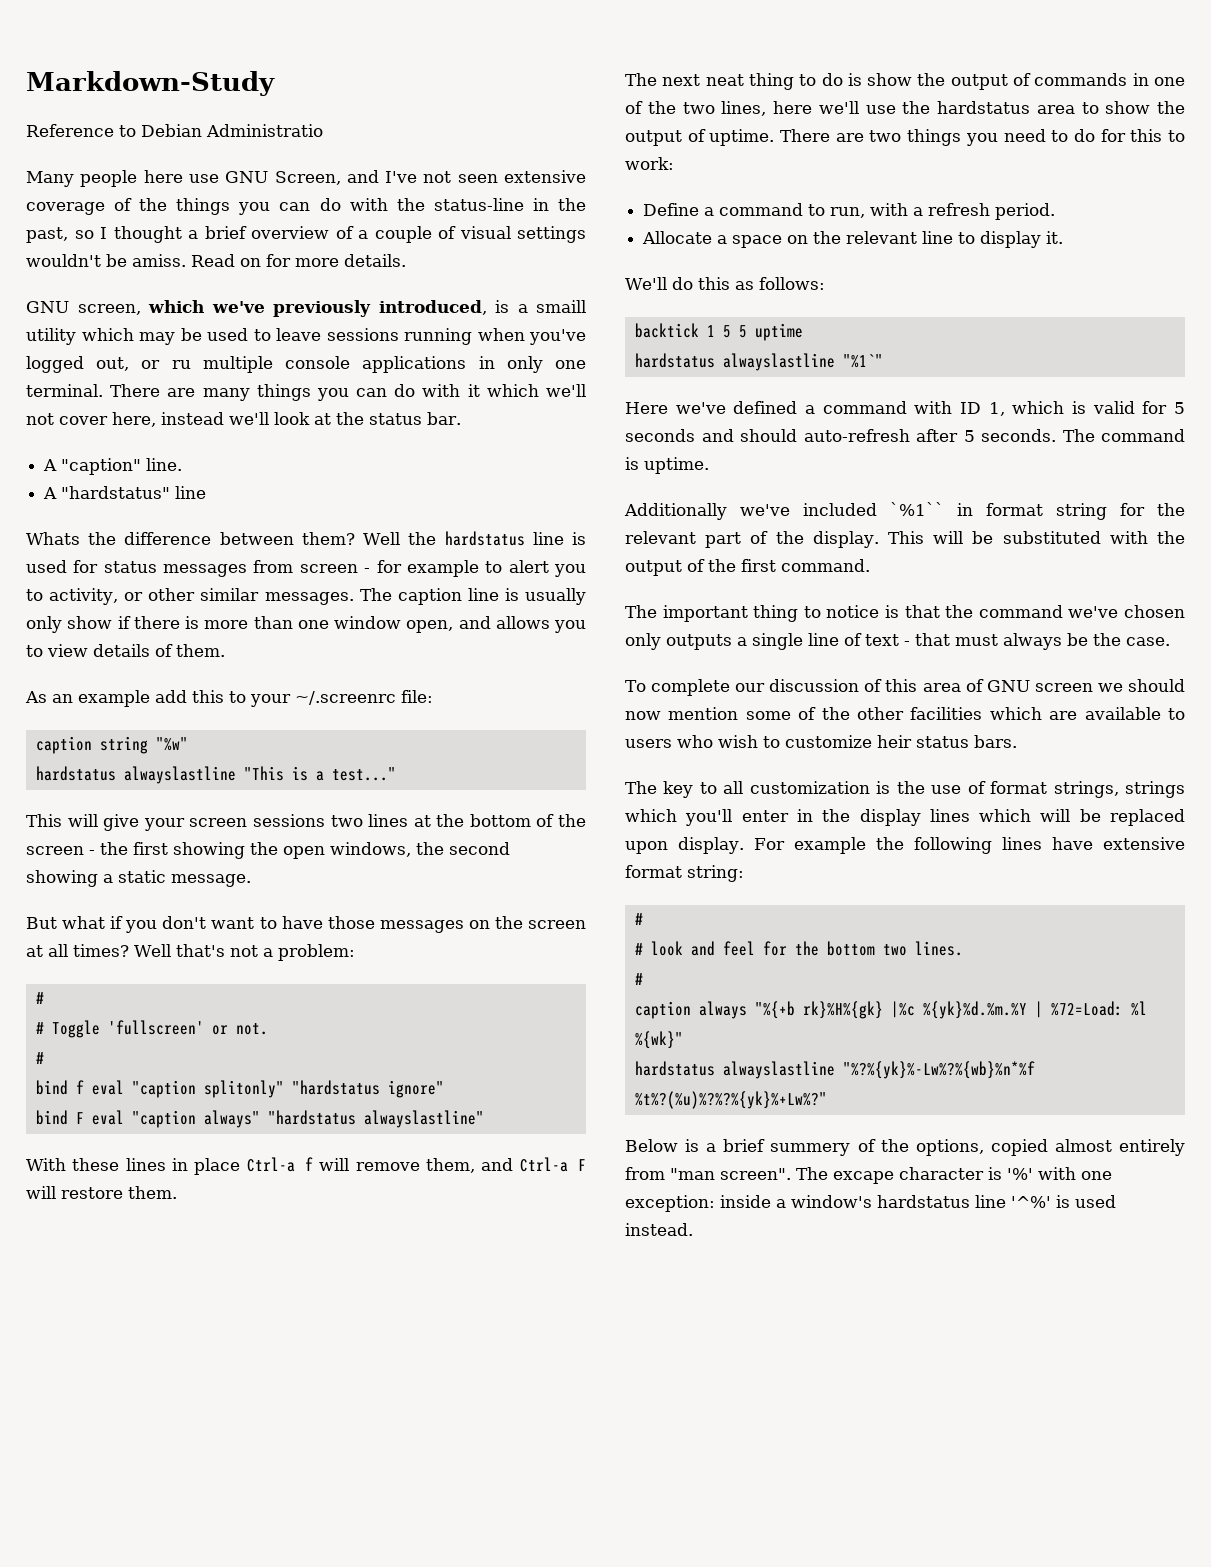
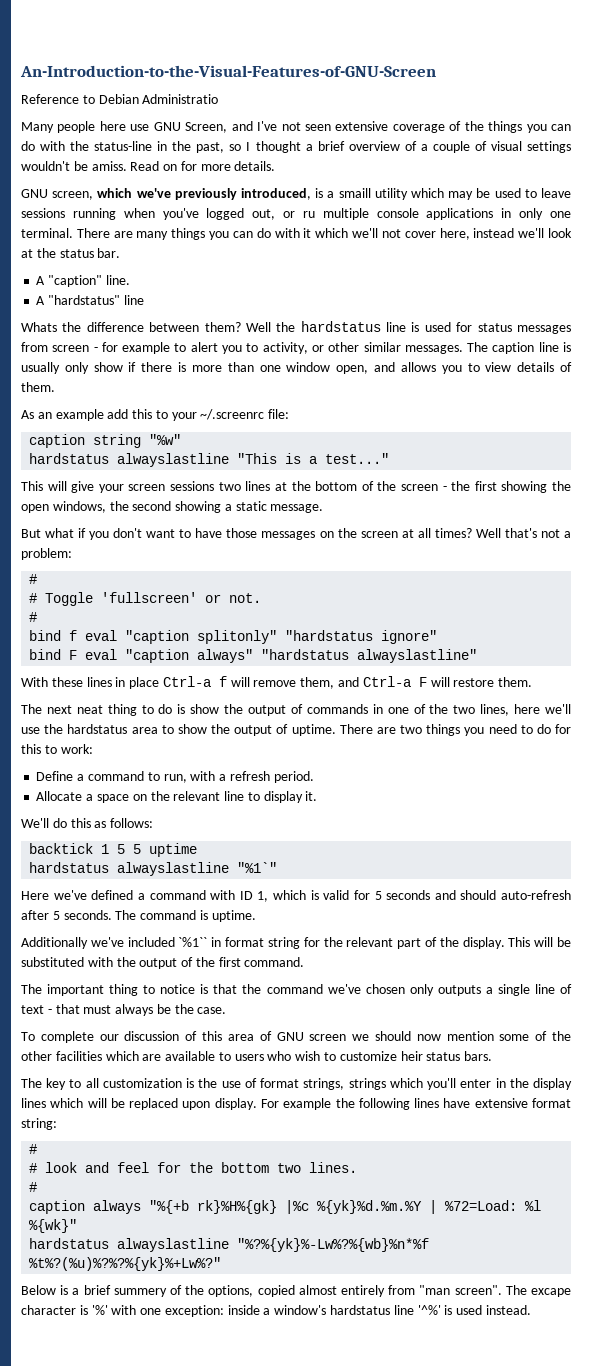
- Markdown-Study
+ An-Introduction-to-the-Visual-Features-of-GNU-Screen

